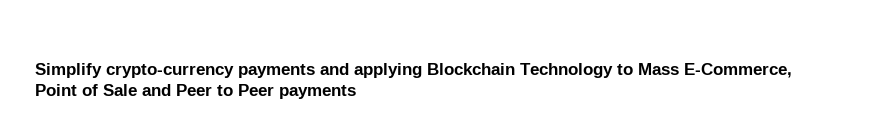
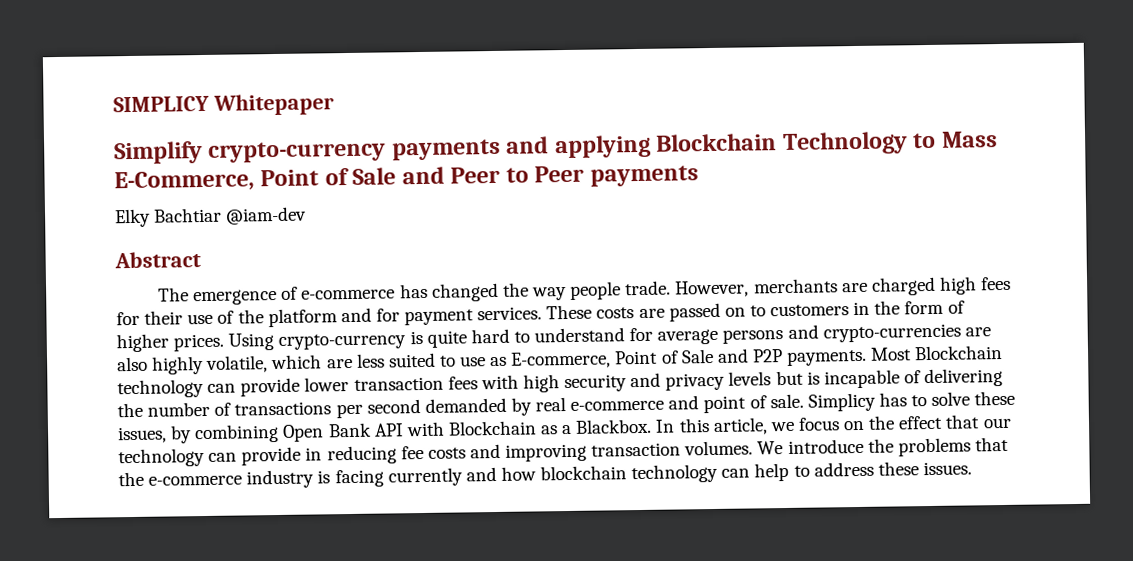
+ SIMPLICY Whitepaper
+ Elky Bachtiar @iam-dev
+ Abstract
+ The emergence of e-commerce has changed the way people trade. However, merchants are charged high fees for their use of the platform and for payment services. These costs are passed on to customers in the form of higher prices. Using crypto-currency is quite hard to understand for average persons and crypto-currencies are also highly volatile, which are less suited to use as E-commerce, Point of Sale and P2P payments. Most Blockchain technology can provide lower transaction fees with high security and privacy levels but is incapable of delivering the number of transactions per second demanded by real e-commerce and point of sale. Simplicy has to solve these issues, by combining Open Bank API with Blockchain as a Blackbox. In this article, we focus on the effect that our technology can provide in reducing fee costs and improving transaction volumes. We introduce the problems that the e-commerce industry is facing currently and how blockchain technology can help to address these issues.

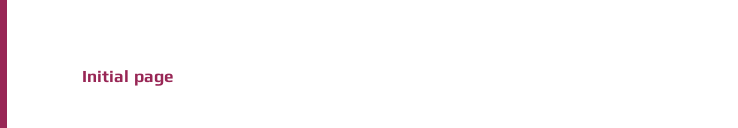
- SIMPLICY Whitepaper
- Simplify crypto-currency payments and applying Blockchain Technology to Mass E-Commerce, Point of Sale and Peer to Peer payments
- Elky Bachtiar @iam-dev
- Abstract
- The emergence of e-commerce has changed the way people trade. However, merchants are charged high fees for their use of the platform and for payment services. These costs are passed on to customers in the form of higher prices. Using crypto-currency is quite hard to understand for average persons and crypto-currencies are also highly volatile, which are less suited to use as E-commerce, Point of Sale and P2P payments. Most Blockchain technology can provide lower transaction fees with high security and privacy levels but is incapable of delivering the number of transactions per second demanded by real e-commerce and point of sale. Simplicy has to solve these issues, by combining Open Bank API with Blockchain as a Blackbox. In this article, we focus on the effect that our technology can provide in reducing fee costs and improving transaction volumes. We introduce the problems that the e-commerce industry is facing currently and how blockchain technology can help to address these issues.
+ Initial page

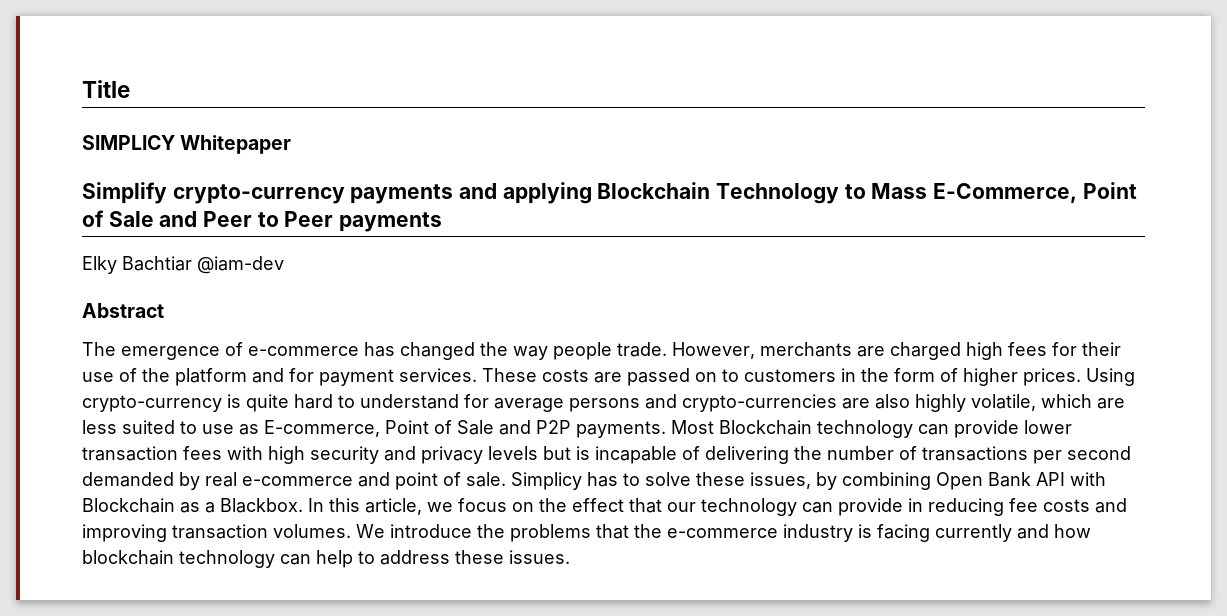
- Initial page
+ Title
+ SIMPLICY Whitepaper
+ Simplify crypto-currency payments and applying Blockchain Technology to Mass E-Commerce, Point of Sale and Peer to Peer payments
+ Elky Bachtiar @iam-dev
+ Abstract
+ The emergence of e-commerce has changed the way people trade. However, merchants are charged high fees for their use of the platform and for payment services. These costs are passed on to customers in the form of higher prices. Using crypto-currency is quite hard to understand for average persons and crypto-currencies are also highly volatile, which are less suited to use as E-commerce, Point of Sale and P2P payments. Most Blockchain technology can provide lower transaction fees with high security and privacy levels but is incapable of delivering the number of transactions per second demanded by real e-commerce and point of sale. Simplicy has to solve these issues, by combining Open Bank API with Blockchain as a Blackbox. In this article, we focus on the effect that our technology can provide in reducing fee costs and improving transaction volumes. We introduce the problems that the e-commerce industry is facing currently and how blockchain technology can help to address these issues.

